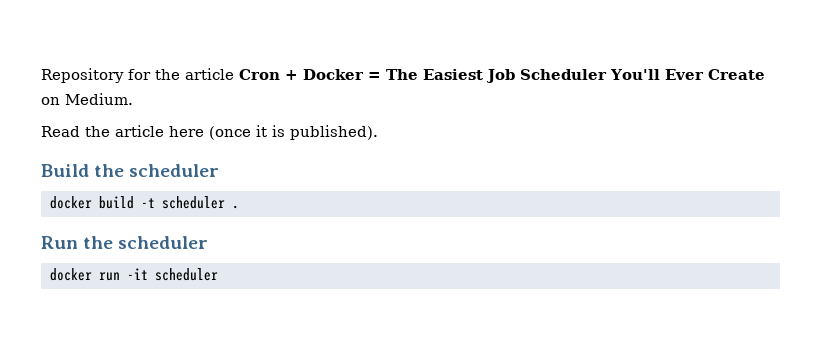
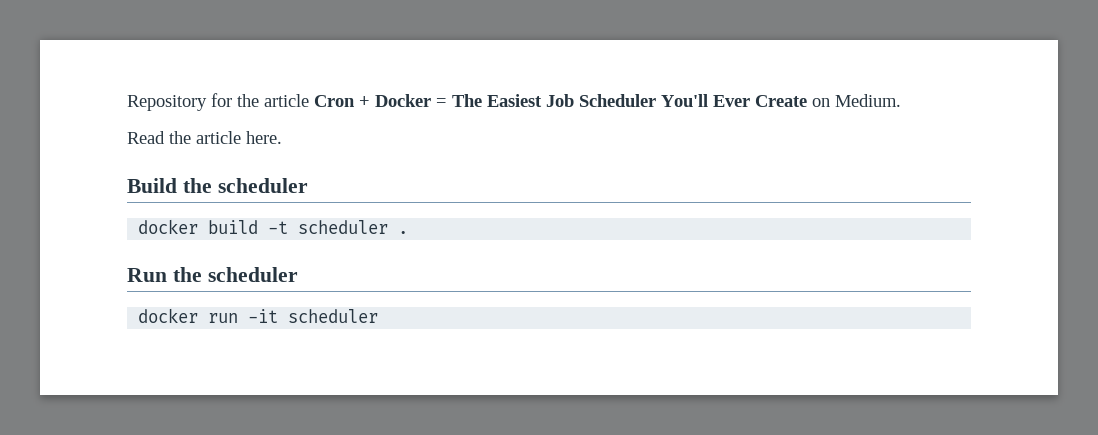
- Read the article here (once it is published).
+ Read the article here.

